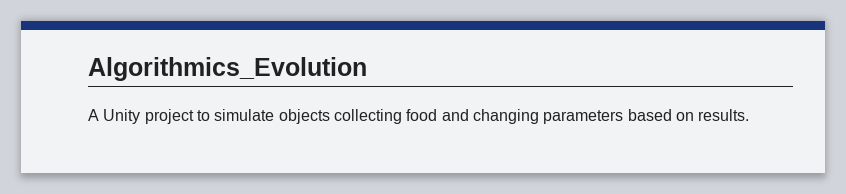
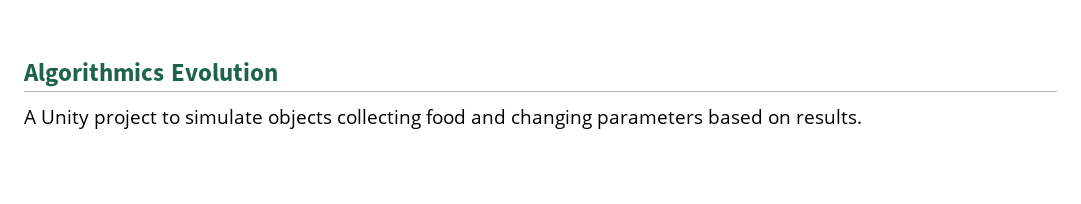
- Algorithmics_Evolution
+ Algorithmics Evolution

